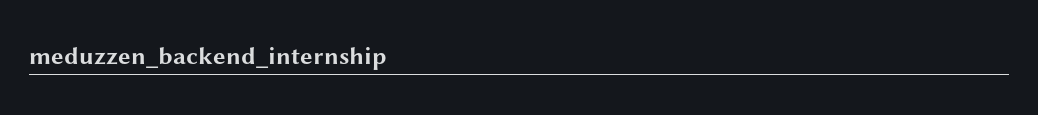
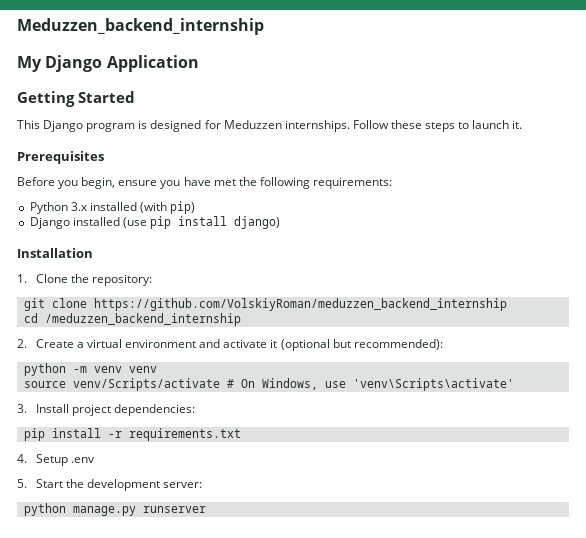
- meduzzen_backend_internship
+ Meduzzen_backend_internship
+ My Django Application
+ Getting Started
+ This Django program is designed for Meduzzen internships. Follow these steps to launch it.
+ Prerequisites
+ Before you begin, ensure you have met the following requirements:
+ Python 3.x installed (with pip)
+ Django installed (use pip install django)
+ Installation
+ 1. Clone the repository:
+ git clone https://github.com/VolskiyRoman/meduzzen_backend_internship
+ cd /meduzzen_backend_internship
+ 2. Create a virtual environment and activate it (optional but recommended):
+ python -m venv venv
+ source venv/Scripts/activate # On Windows, use 'venv\Scripts\activate'
+ 3. Install project dependencies:
+ pip install -r requirements.txt
+ 4. Setup .env
+ 5. Start the development server:
+ python manage.py runserver

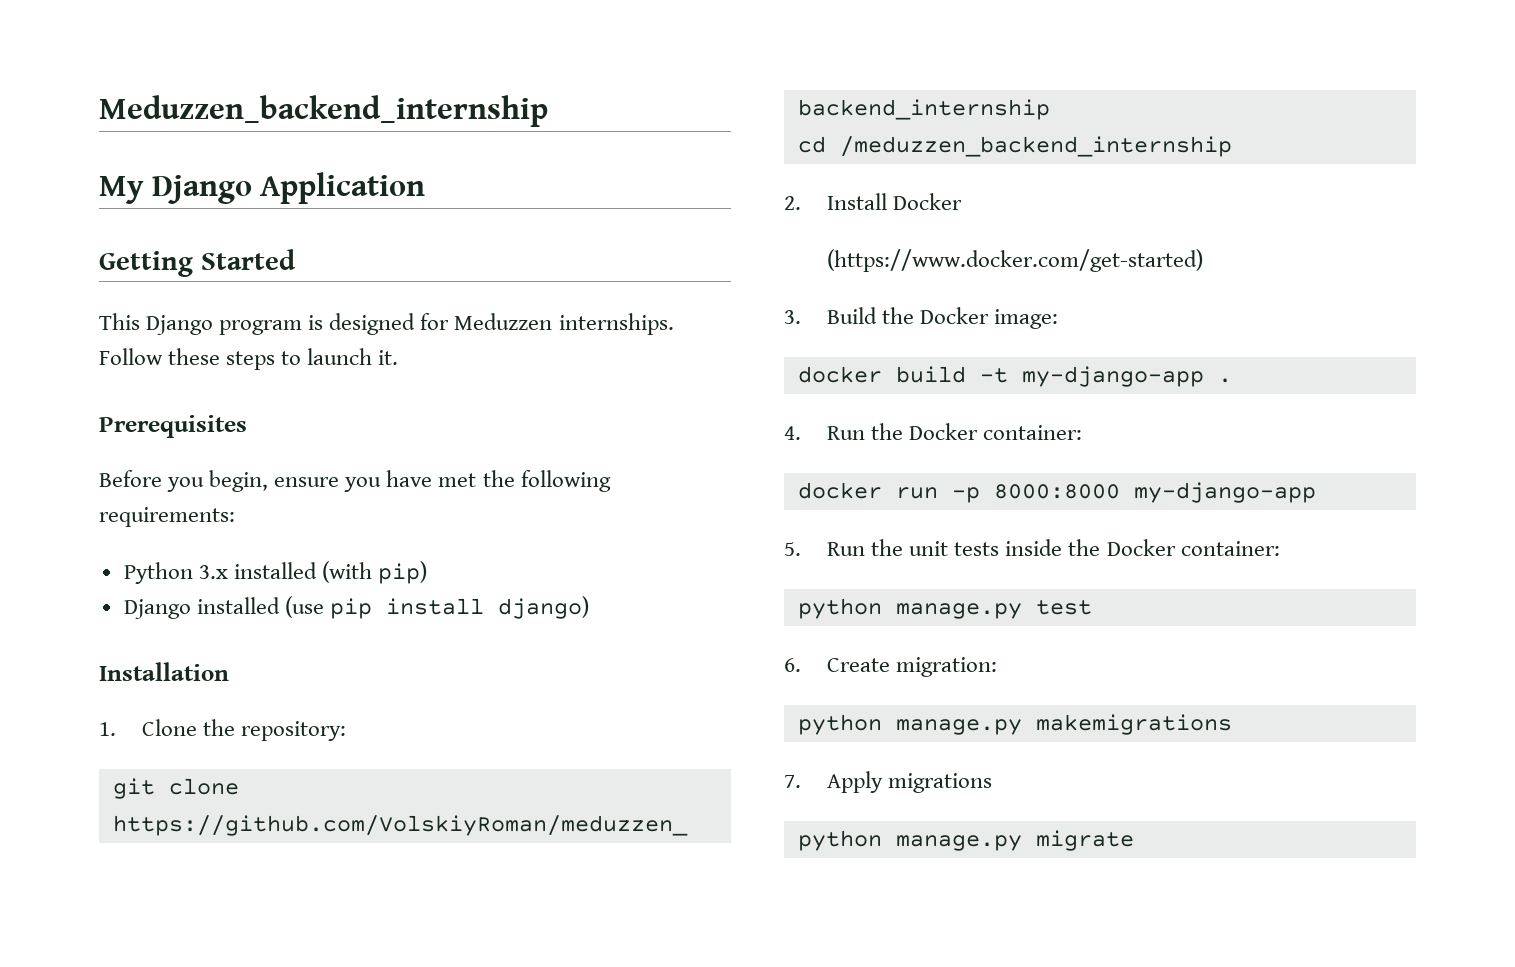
- 2. Create a virtual environment and activate it (optional but recommended):
- python -m venv venv
- source venv/Scripts/activate # On Windows, use 'venv\Scripts\activate'
- 3. Install project dependencies:
- pip install -r requirements.txt
- 4. Setup .env
- 5. Start the development server:
- python manage.py runserver
+ 2. Install Docker
+ (https://www.docker.com/get-started)
+ 3. Build the Docker image:
+ docker build -t my-django-app .
+ 4. Run the Docker container:
+ docker run -p 8000:8000 my-django-app
+ 5. Run the unit tests inside the Docker container:
+ python manage.py test
+ 6. Create migration:
+ python manage.py makemigrations
+ 7. Apply migrations
+ python manage.py migrate

